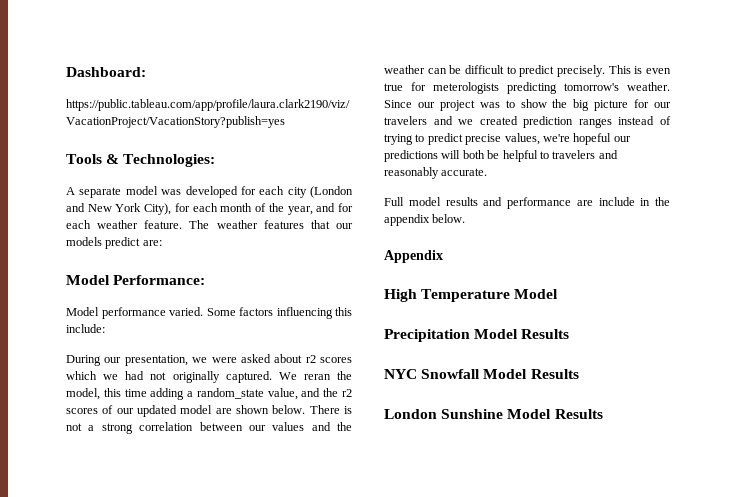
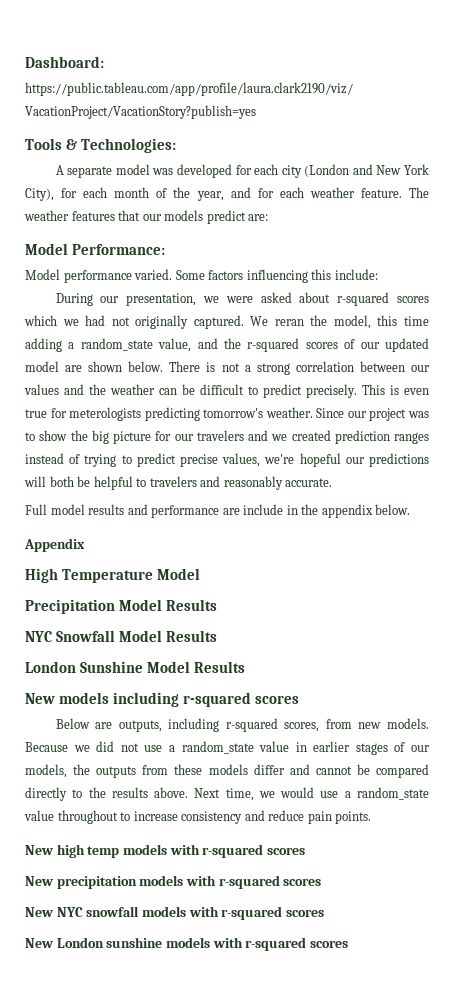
- During our presentation, we were asked about r2 scores which we had not originally captured.
+ During our presentation, we were asked about r-squared scores which we had not originally captured.
- We reran the model, this time adding a random_state value, and the r2 scores of our updated model are shown below.
+ We reran the model, this time adding a random_state value, and the r-squared scores of our updated model are shown below.
+ New models including r-squared scores
+ Below are outputs, including r-squared scores, from new models. Because we did not use a random_state value in earlier stages of our models, the outputs from these models differ and cannot be compared directly to the results above. Next time, we would use a random_state value throughout to increase consistency and reduce pain points.
+ New high temp models with r-squared scores
+ New precipitation models with r-squared scores
+ New NYC snowfall models with r-squared scores
+ New London sunshine models with r-squared scores

